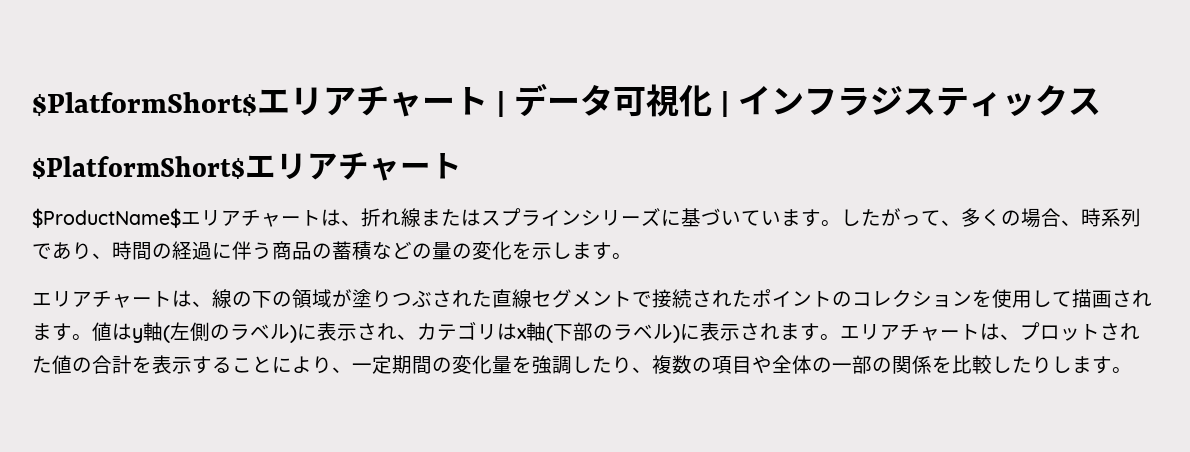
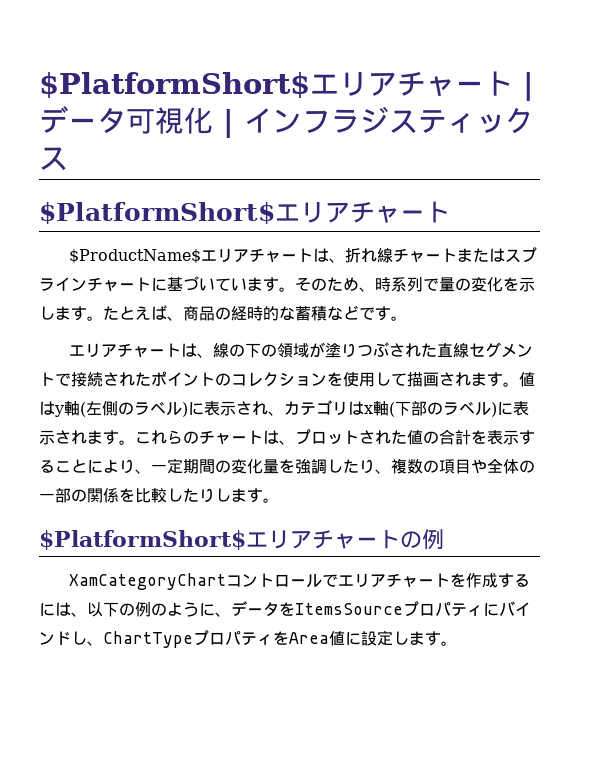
- $ProductName$エリアチャートは、折れ線またはスプラインシリーズに基づいています。
+ $ProductName$エリアチャートは、折れ線チャートまたはスプラインチャートに基づいています。
- したがって、多くの場合、時系列であり、時間の経過に伴う商品の蓄積などの量の変化を示します。
+ そのため、時系列で量の変化を示します。たとえば、商品の経時的な蓄積などです。
- エリアチャートは、プロットされた値の合計を表示することにより、一定期間の変化量を強調したり、複数の項目や全体の一部の関係を比較したりします。
+ これらのチャートは、プロットされた値の合計を表示することにより、一定期間の変化量を強調したり、複数の項目や全体の一部の関係を比較したりします。
+ $PlatformShort$エリアチャートの例
+ XamCategoryChartコントロールでエリアチャートを作成するには、以下の例のように、データをItemsSourceプロパティにバインドし、ChartTypeプロパティをArea値に設定します。

